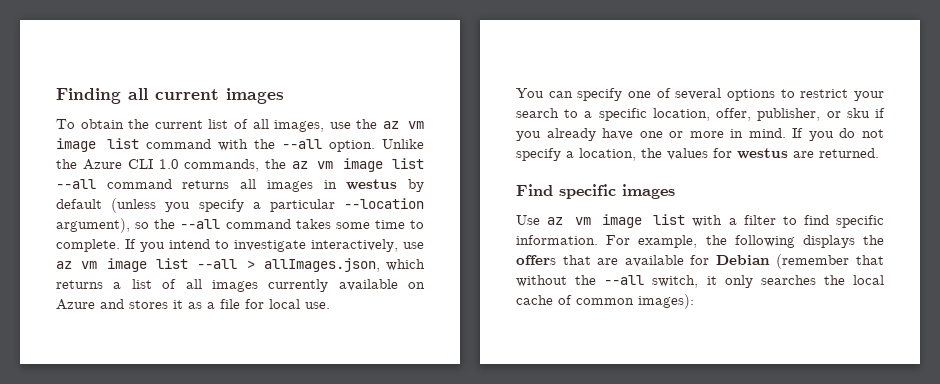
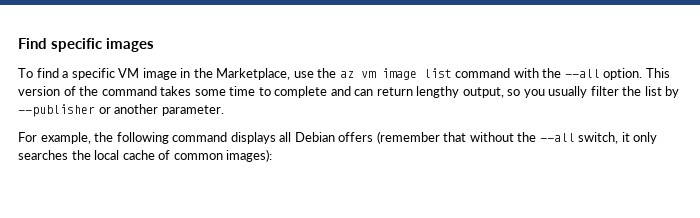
- Finding all current images
+ Find specific images
- To obtain the current list of all images, use the az vm image list command with the --all option.
+ To find a specific VM image in the Marketplace, use the az vm image list command with the --all option.
- Unlike the Azure CLI 1.0 commands, the az vm image list --all command returns all images in westus by default (unless you specify a particular --location argument), so the --all command takes some time to complete. If you intend to investigate interactively, use az vm image list --all > allImages.json, which returns a list of all images currently available on Azure and stores it as a file for local use.
- You can specify one of several options to restrict your search to a specific location, offer, publisher, or sku if you already have one or more in mind. If you do not specify a location, the values for westus are returned.
- Find specific images
- Use az vm image list with a filter to find specific information. For example, the following displays the offers that are available for Debian (remember that without the --all switch, it only searches the local cache of common images):
+ This version of the command takes some time to complete and can return lengthy output, so you usually filter the list by --publisher or another parameter.
+ For example, the following command displays all Debian offers (remember that without the --all switch, it only searches the local cache of common images):

